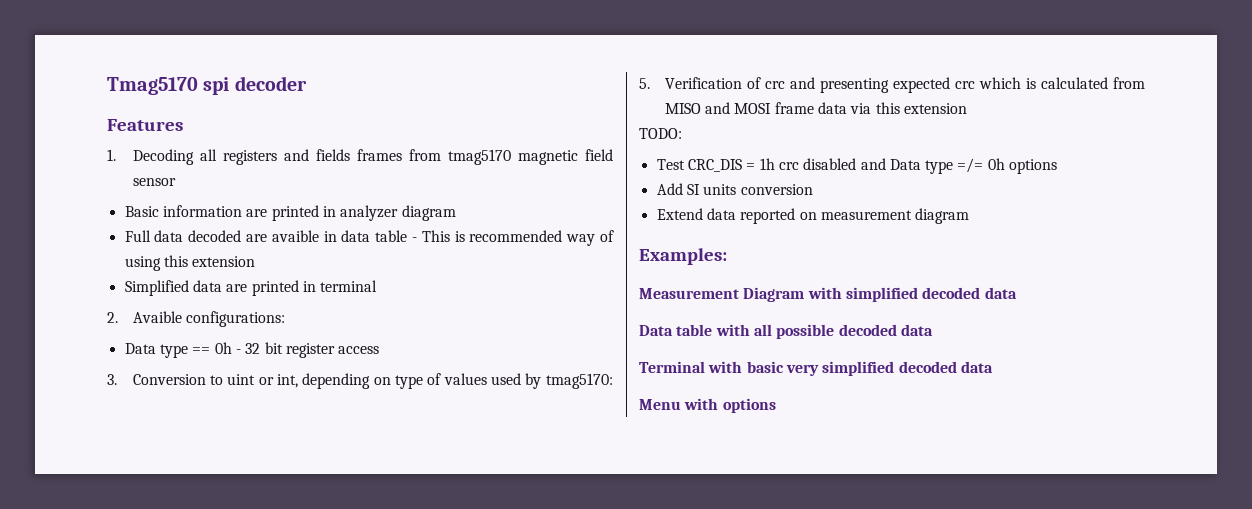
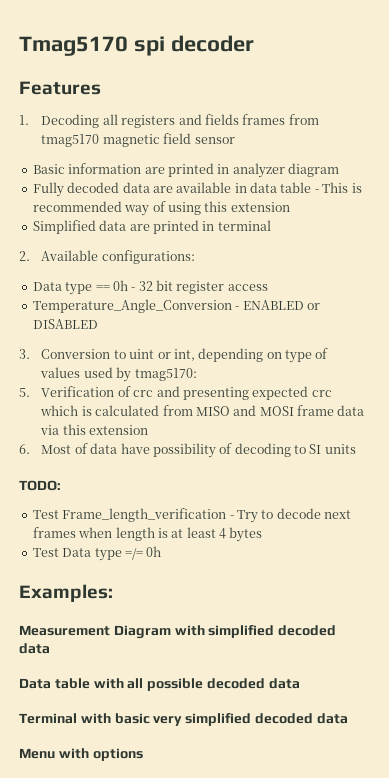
- Full data decoded are avaible in data table - This is recommended way of using this extension
+ Fully decoded data are available in data table - This is recommended way of using this extension
- 2. Avaible configurations:
+ 2. Available configurations:
+ Temperature_Angle_Conversion - ENABLED or DISABLED
+ 6. Most of data have possibility of decoding to SI units
  TODO:
- Test CRC_DIS = 1h crc disabled and Data type =/= 0h options
- Add SI units conversion
- Extend data reported on measurement diagram
+ Test Frame_length_verification - Try to decode next frames when length is at least 4 bytes
+ Test Data type =/= 0h

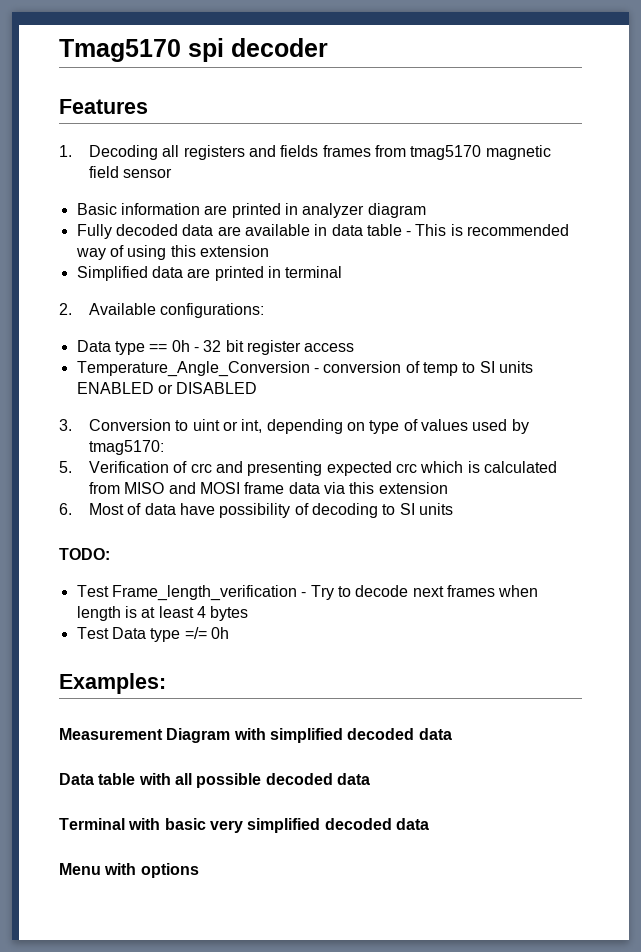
- Temperature_Angle_Conversion - ENABLED or DISABLED
+ Temperature_Angle_Conversion - conversion of temp to SI units ENABLED or DISABLED

